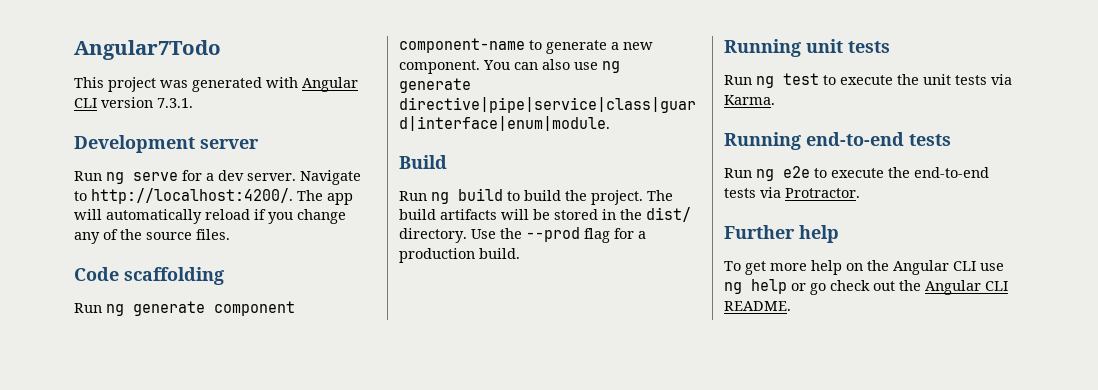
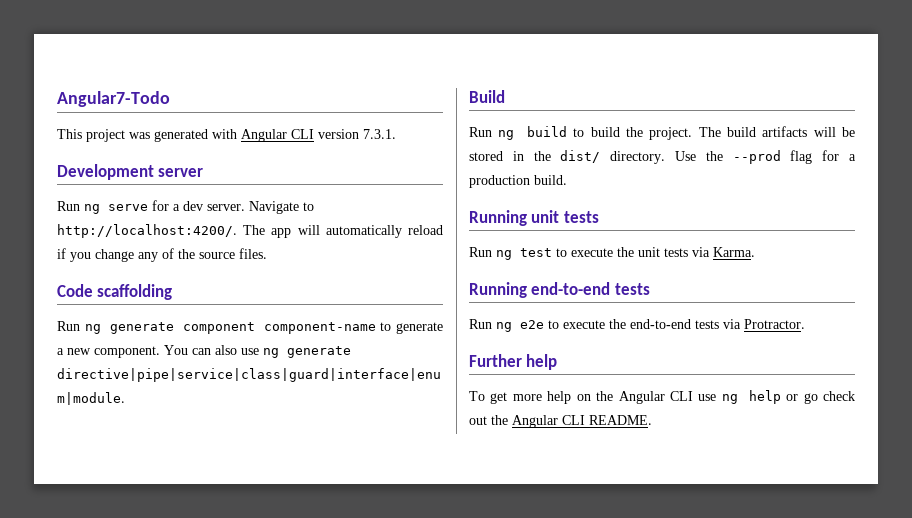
- Angular7Todo
+ Angular7-Todo

